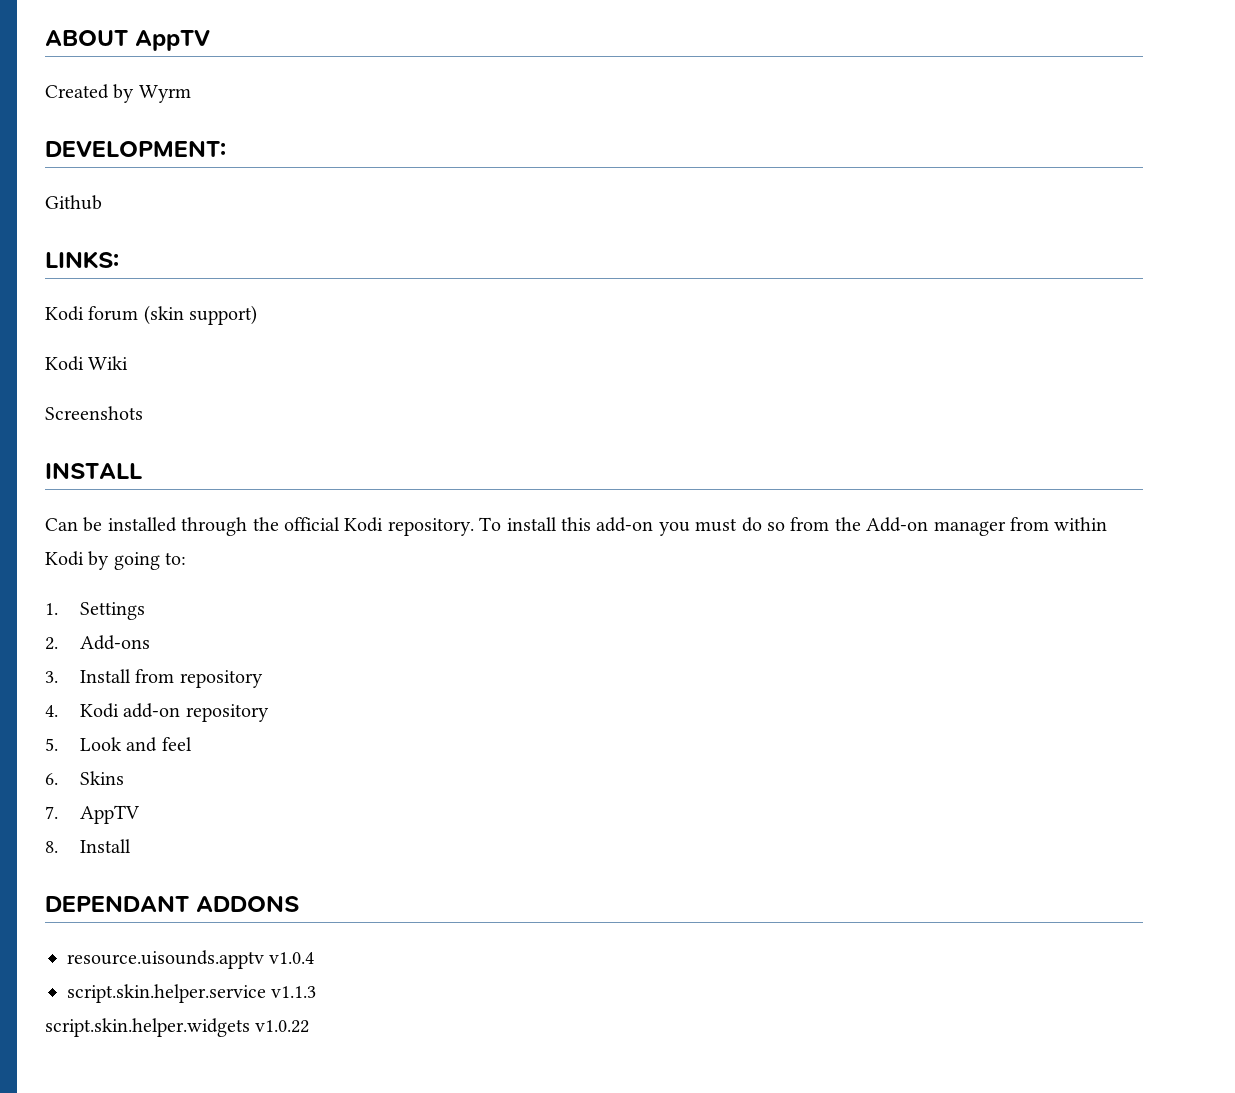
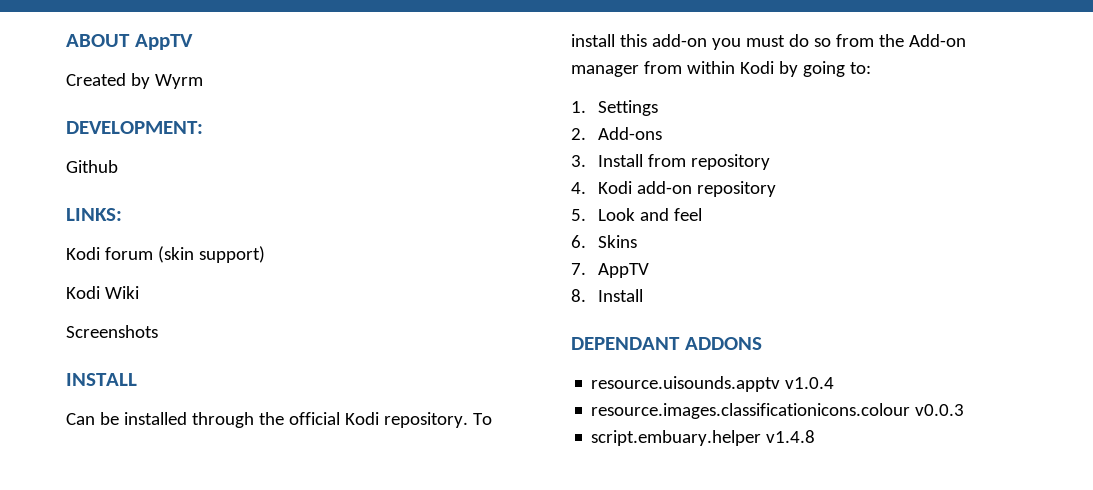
- script.skin.helper.service v1.1.3
- script.skin.helper.widgets v1.0.22
+ resource.images.classificationicons.colour v0.0.3
+ script.embuary.helper v1.4.8

